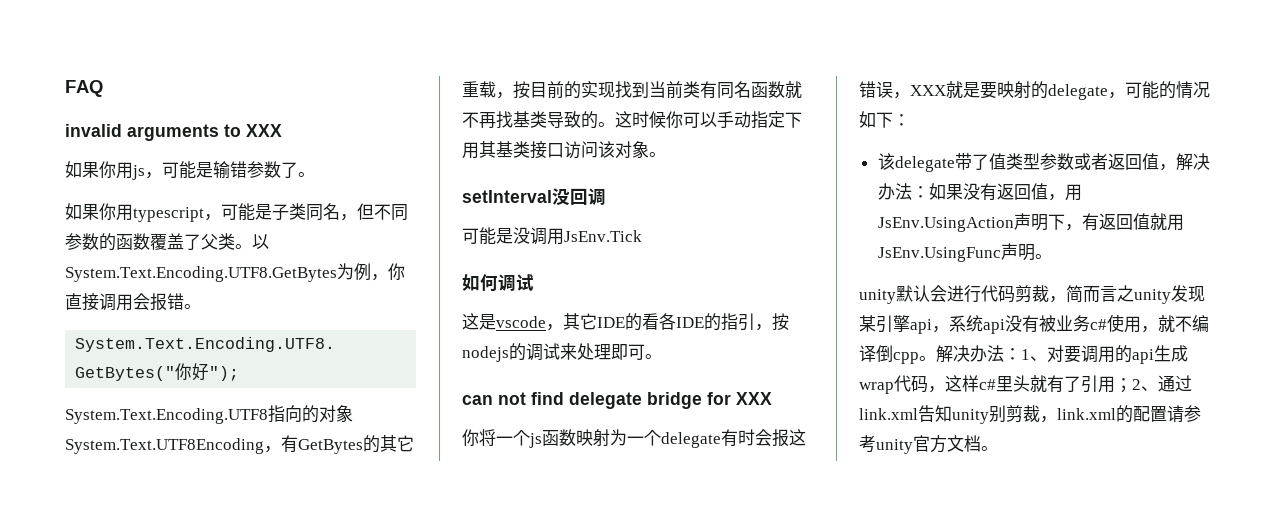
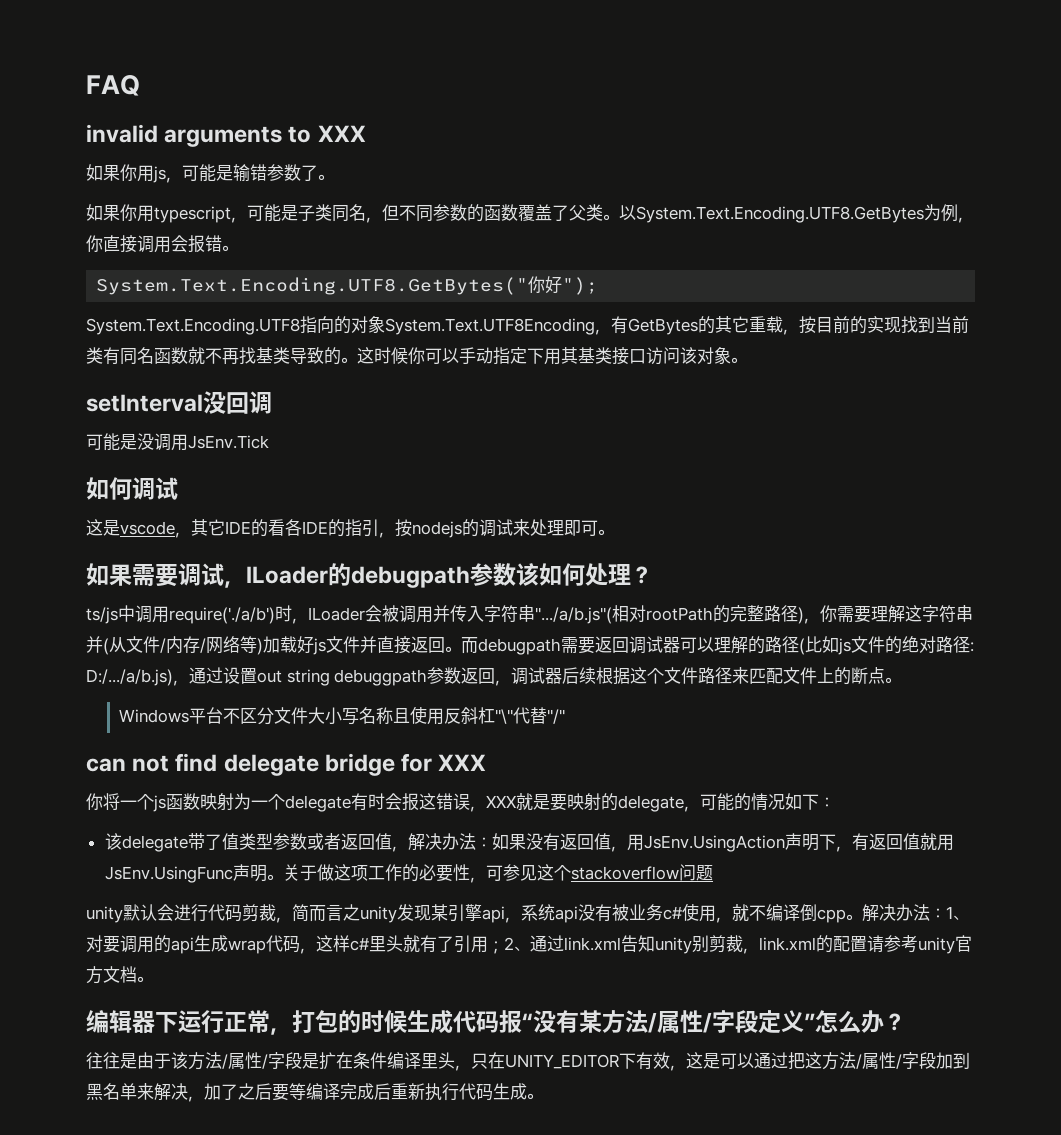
+ 如果需要调试，ILoader的debugpath参数该如何处理？
+ ts/js中调用require('./a/b')时，ILoader会被调用并传入字符串".../a/b.js"(相对rootPath的完整路径)，你需要理解这字符串并(从文件/内存/网络等)加载好js文件并直接返回。而debugpath需要返回调试器可以理解的路径(比如js文件的绝对路径: D:/.../a/b.js)，通过设置out string debuggpath参数返回，调试器后续根据这个文件路径来匹配文件上的断点。
+ Windows平台不区分文件大小写名称且使用反斜杠"\"代替"/"
+ 关于做这项工作的必要性，可参见这个stackoverflow问题
+ 编辑器下运行正常，打包的时候生成代码报“没有某方法/属性/字段定义”怎么办？
+ 往往是由于该方法/属性/字段是扩在条件编译里头，只在UNITY_EDITOR下有效，这是可以通过把这方法/属性/字段加到黑名单来解决，加了之后要等编译完成后重新执行代码生成。

